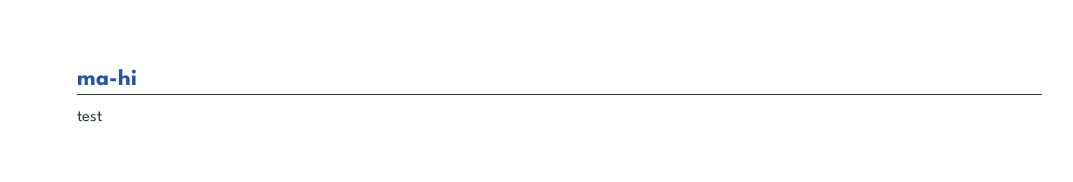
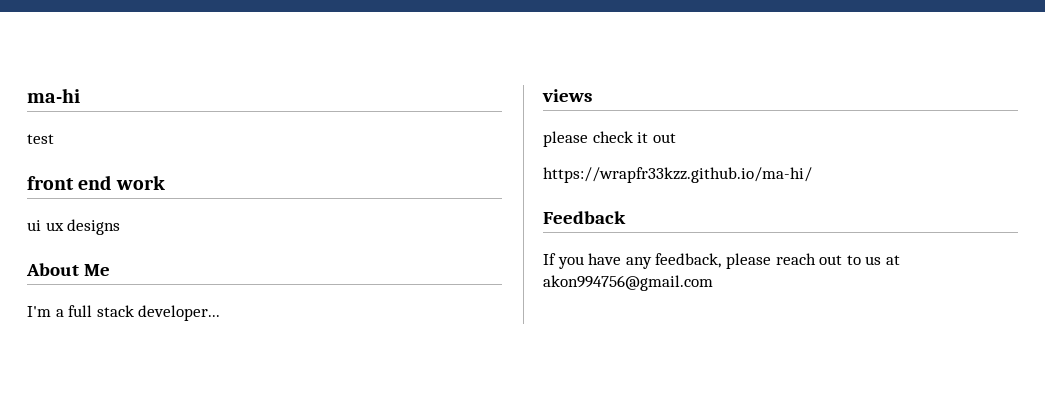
+ front end work
+ ui ux designs
+ About Me
+ I'm a full stack developer...
+ views
+ please check it out
+ https://wrapfr33kzz.github.io/ma-hi/
+ Feedback
+ If you have any feedback, please reach out to us at akon994756@gmail.com

